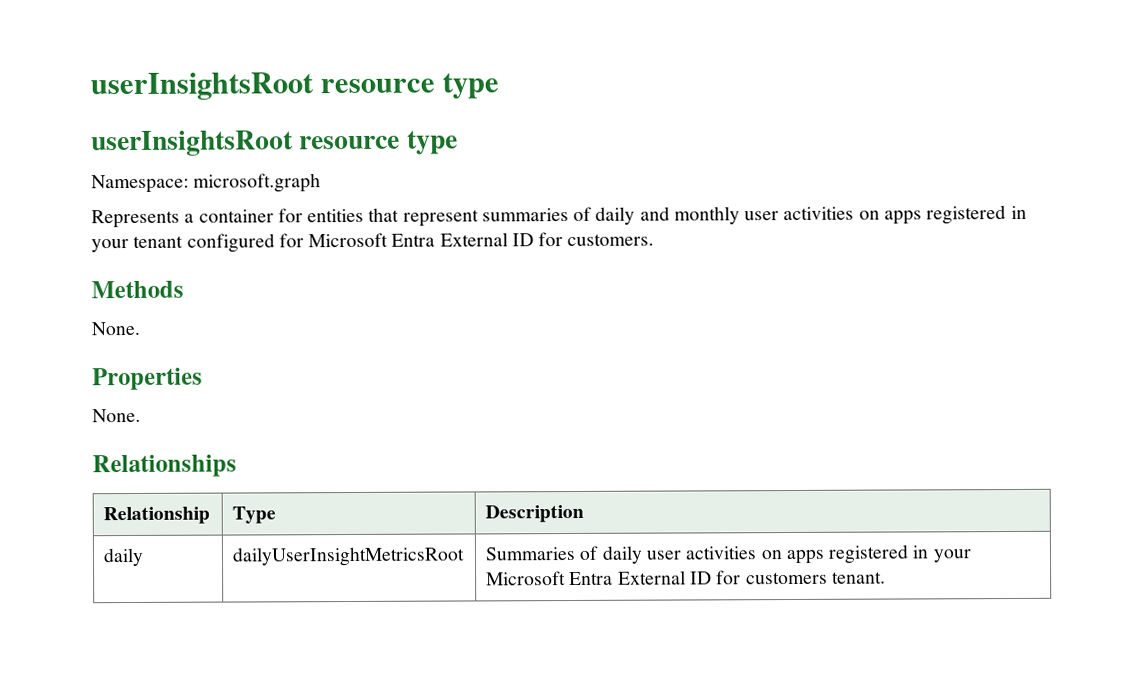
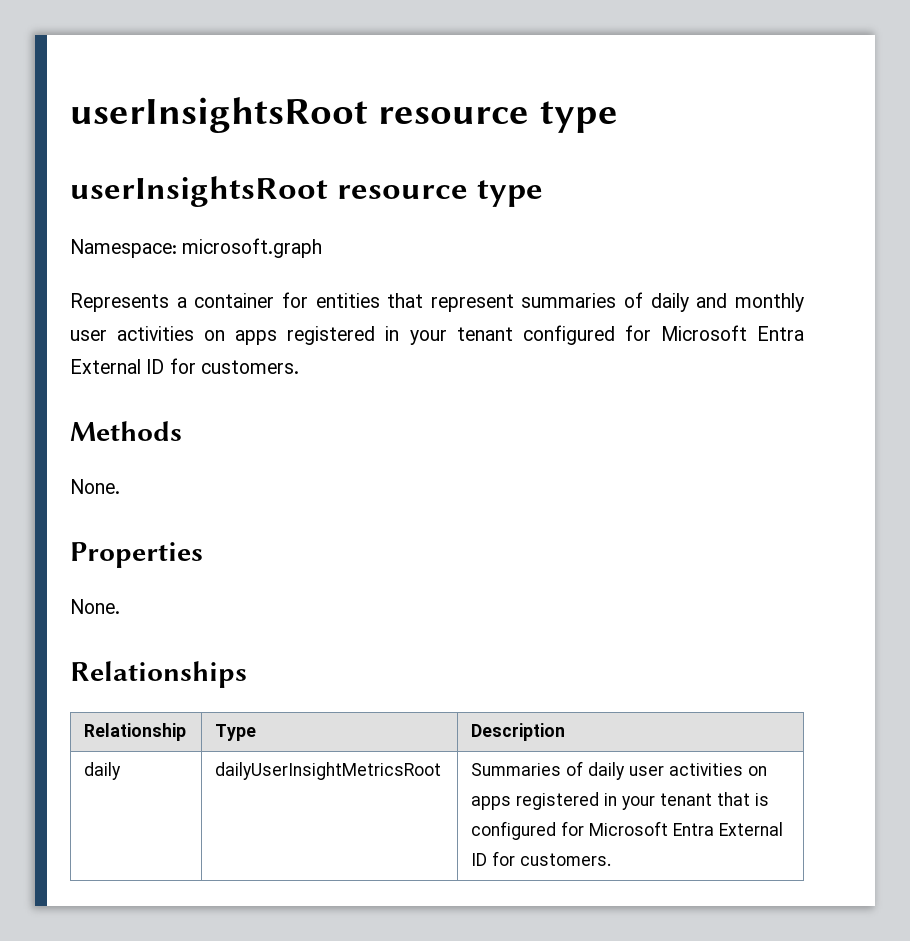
- daily | dailyUserInsightMetricsRoot | Summaries of daily user activities on apps registered in your Microsoft Entra External ID for customers tenant.
+ daily | dailyUserInsightMetricsRoot | Summaries of daily user activities on apps registered in your tenant that is configured for Microsoft Entra External ID for customers.

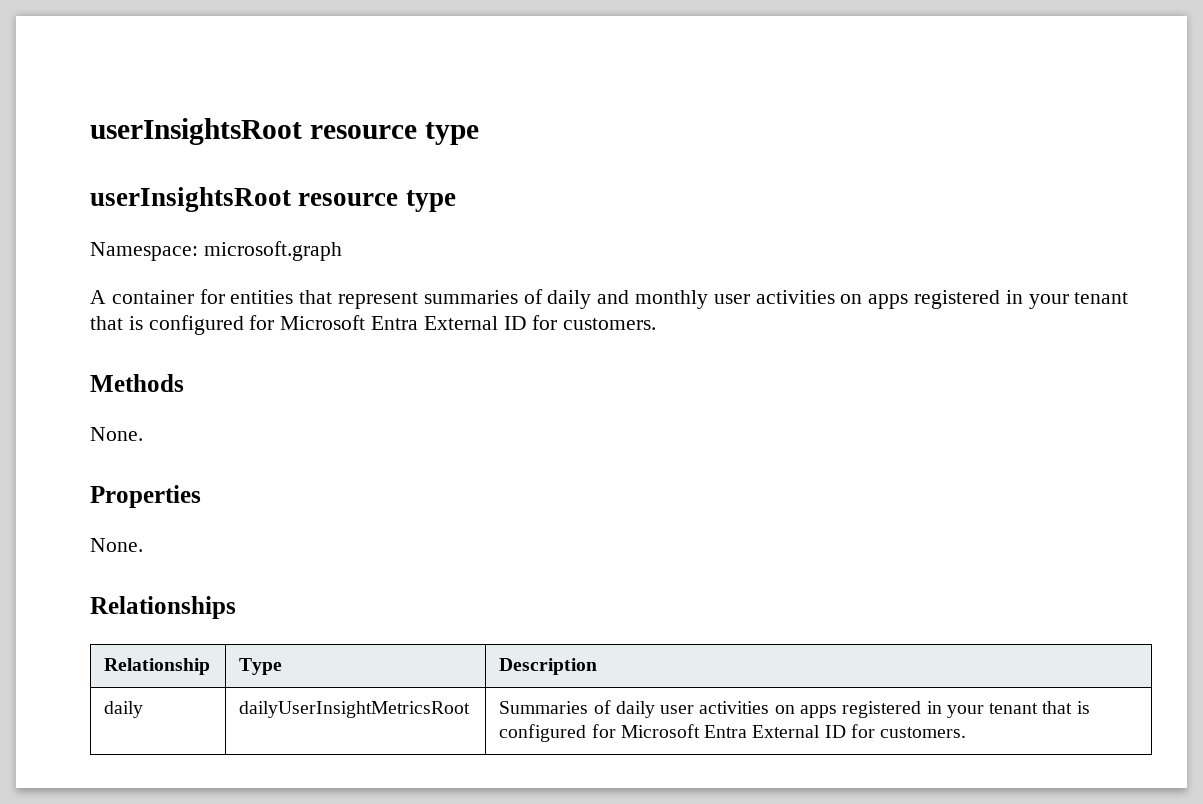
- Represents a container for entities that represent summaries of daily and monthly user activities on apps registered in your tenant configured for Microsoft Entra External ID for customers.
+ A container for entities that represent summaries of daily and monthly user activities on apps registered in your tenant that is configured for Microsoft Entra External ID for customers.

